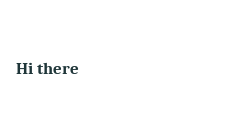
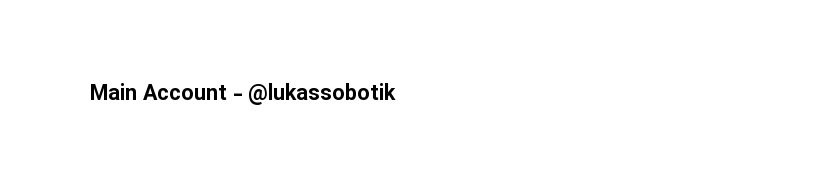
- Hi there
+ Main Account - @lukassobotik

